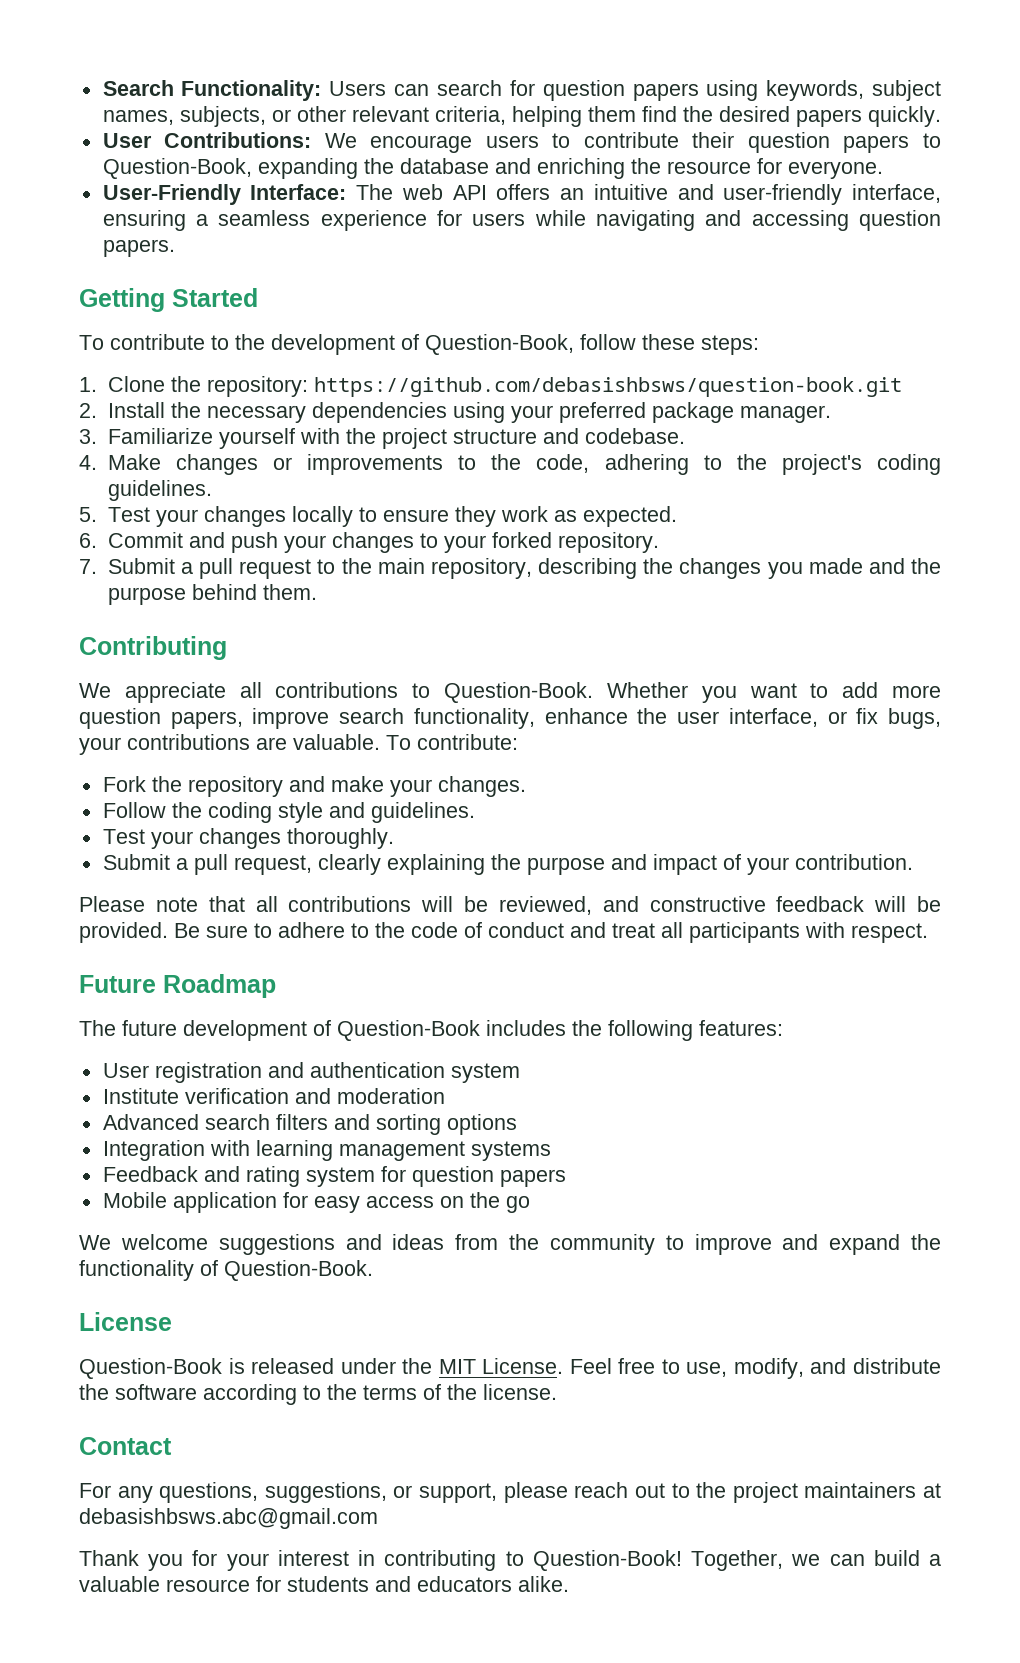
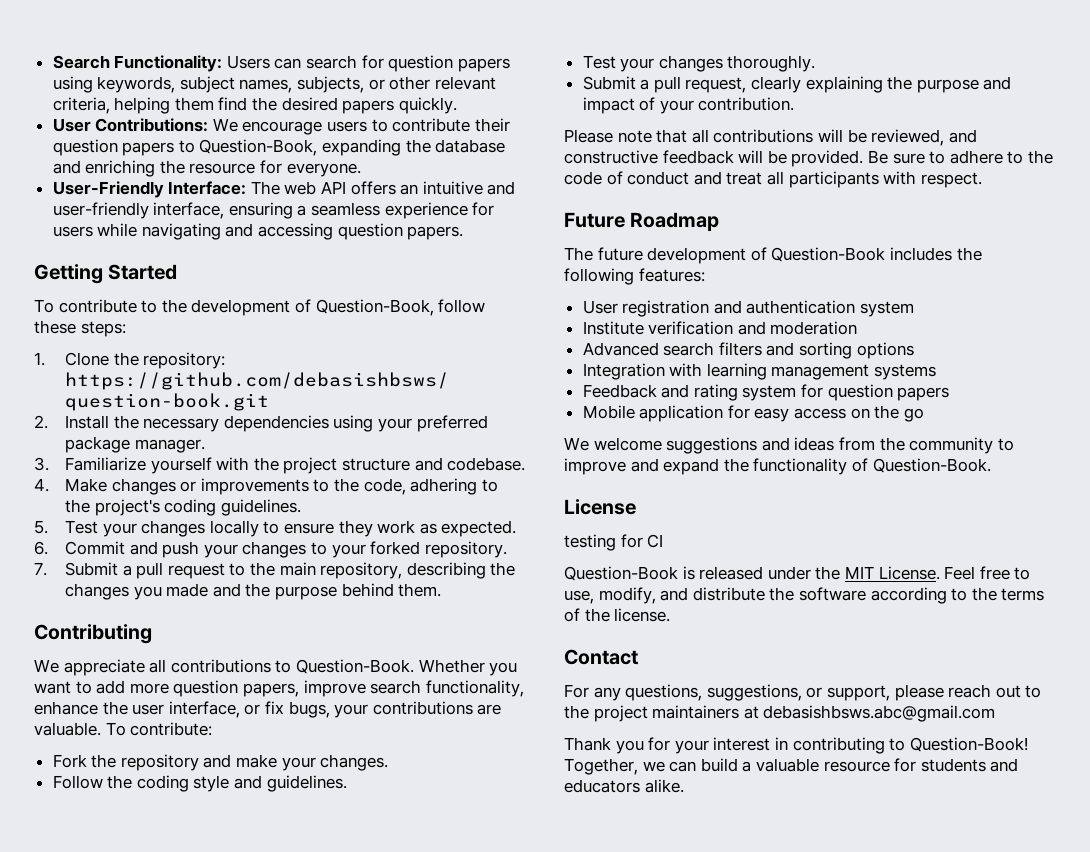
+ testing for CI

